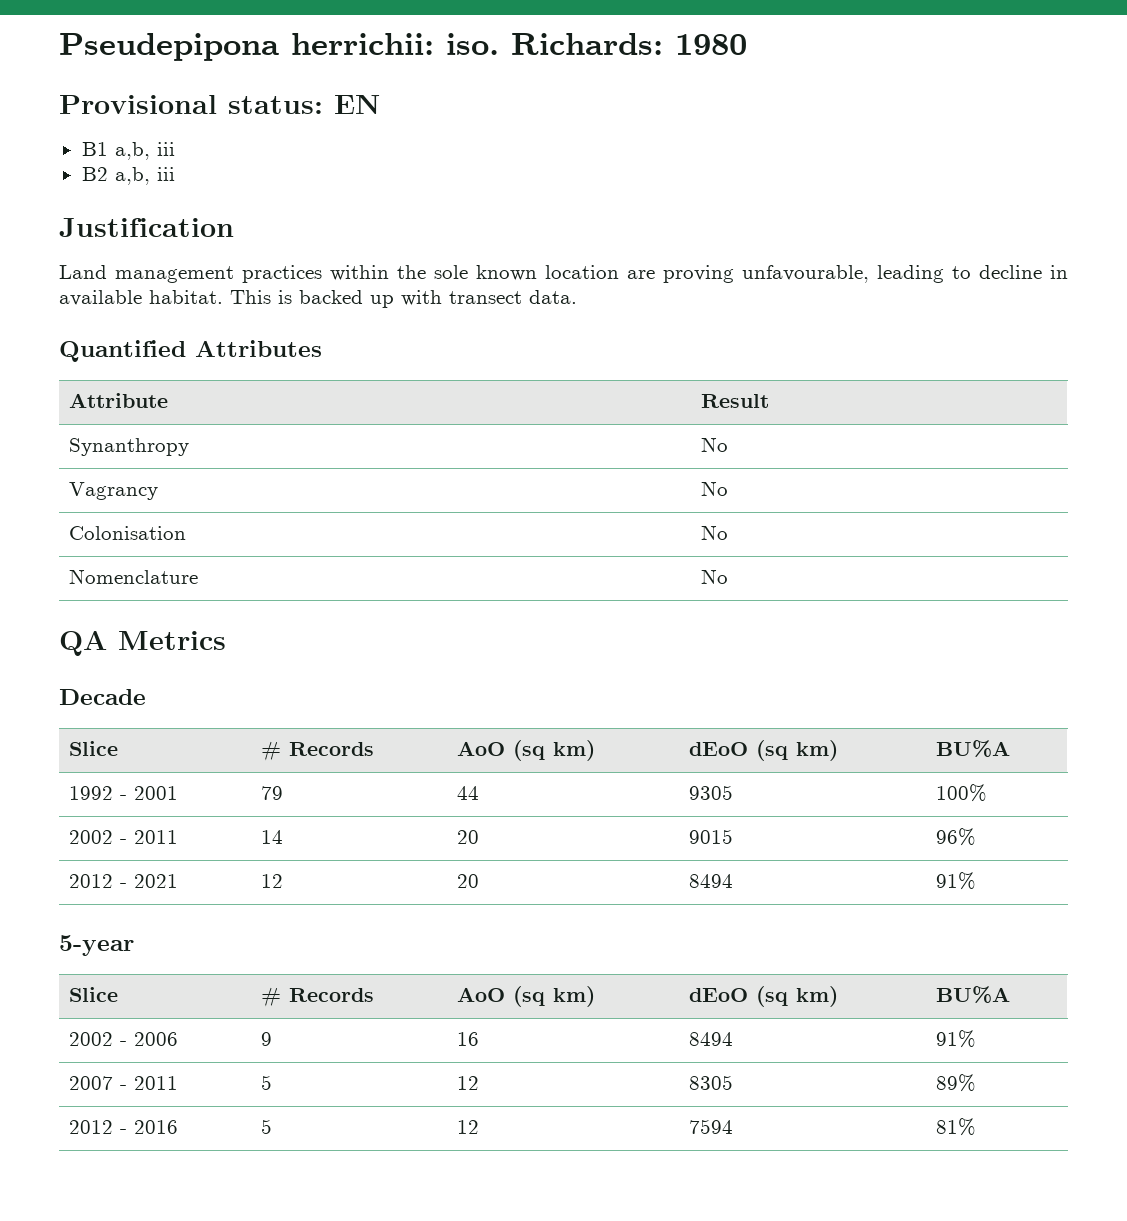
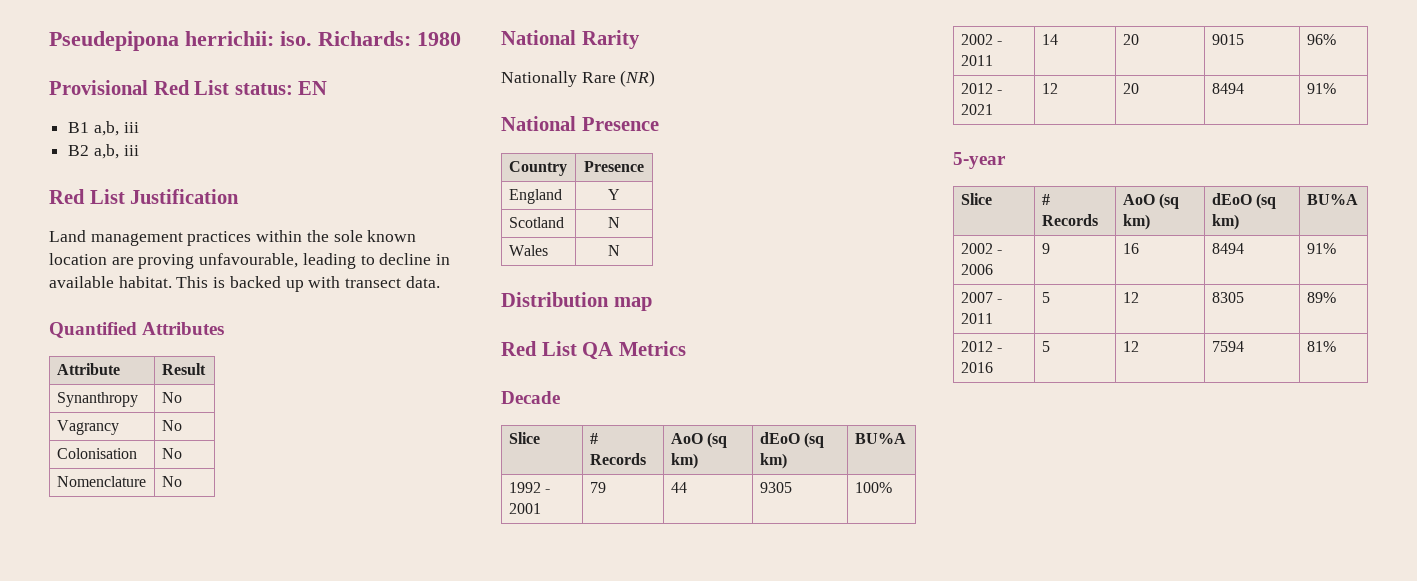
- Provisional status: EN
+ Provisional Red List status: EN
- Justification
+ Red List Justification
- QA Metrics
+ National Rarity
+ Nationally Rare (NR)
+ National Presence
+ Country | Presence
+ England | Y
+ Scotland | N
+ Wales | N
+ Distribution map
+ Red List QA Metrics

